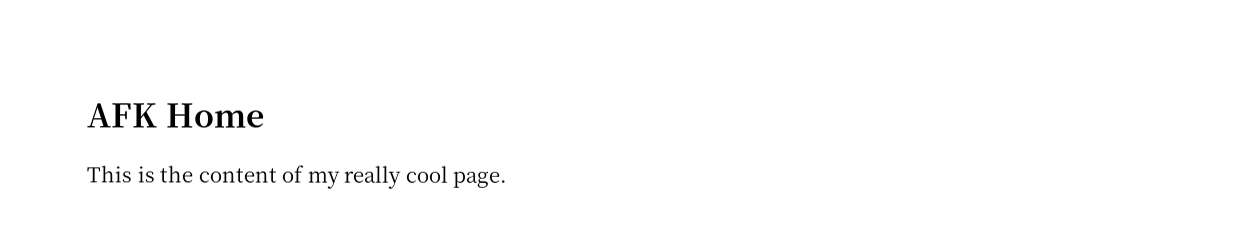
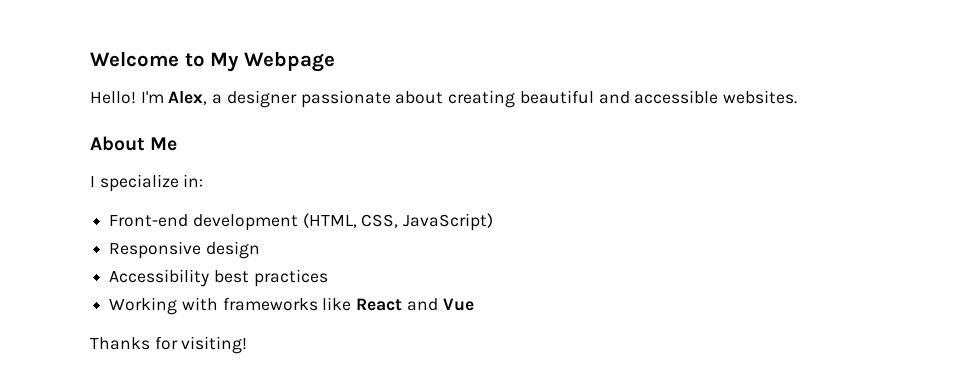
- AFK Home
- This is the content of my really cool page.
+ Welcome to My Webpage
+ Hello! I'm Alex, a designer passionate about creating beautiful and accessible websites.
+ About Me
+ I specialize in:
+ Front-end development (HTML, CSS, JavaScript)
+ Responsive design
+ Accessibility best practices
+ Working with frameworks like React and Vue
+ Thanks for visiting!

